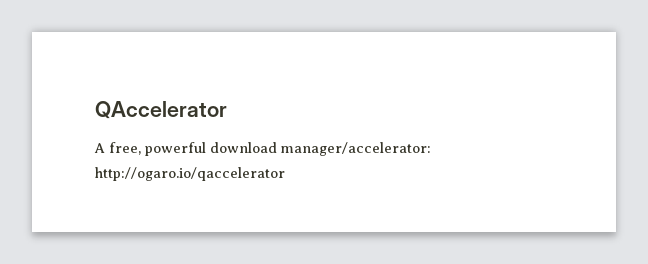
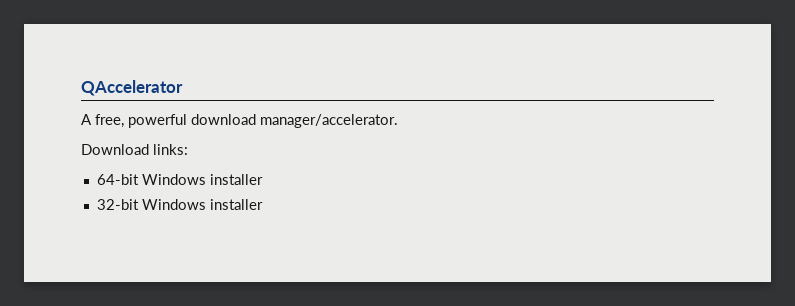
- A free, powerful download manager/accelerator: http://ogaro.io/qaccelerator
+ A free, powerful download manager/accelerator.
+ Download links:
+ 64-bit Windows installer
+ 32-bit Windows installer

